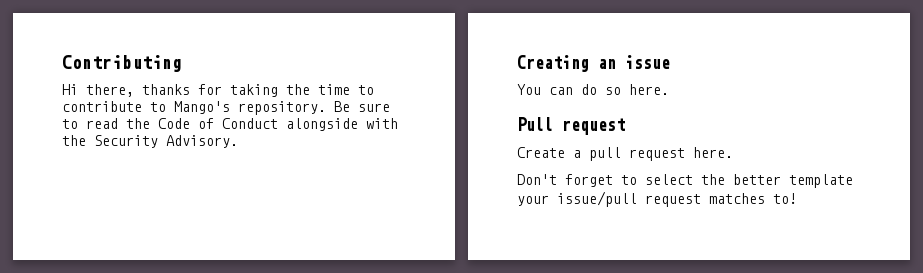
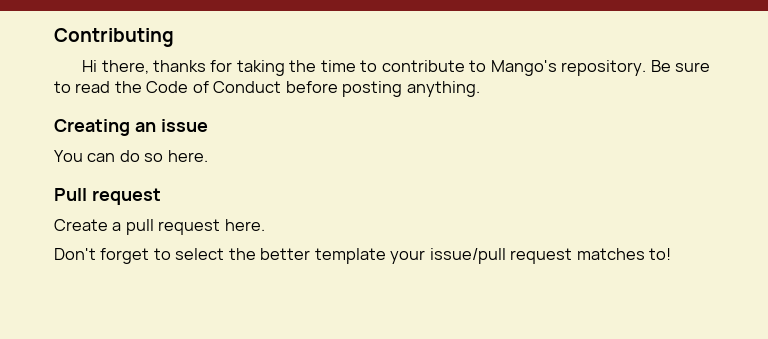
- Be sure to read the Code of Conduct alongside with the Security Advisory.
+ Be sure to read the Code of Conduct before posting anything.

